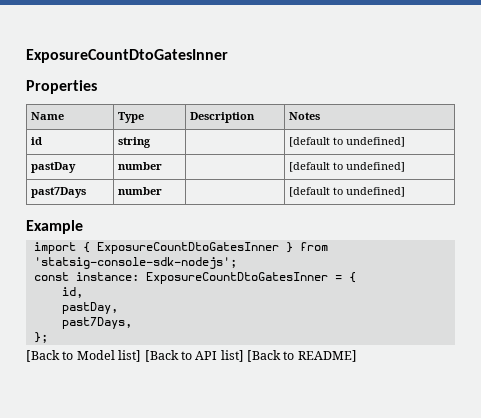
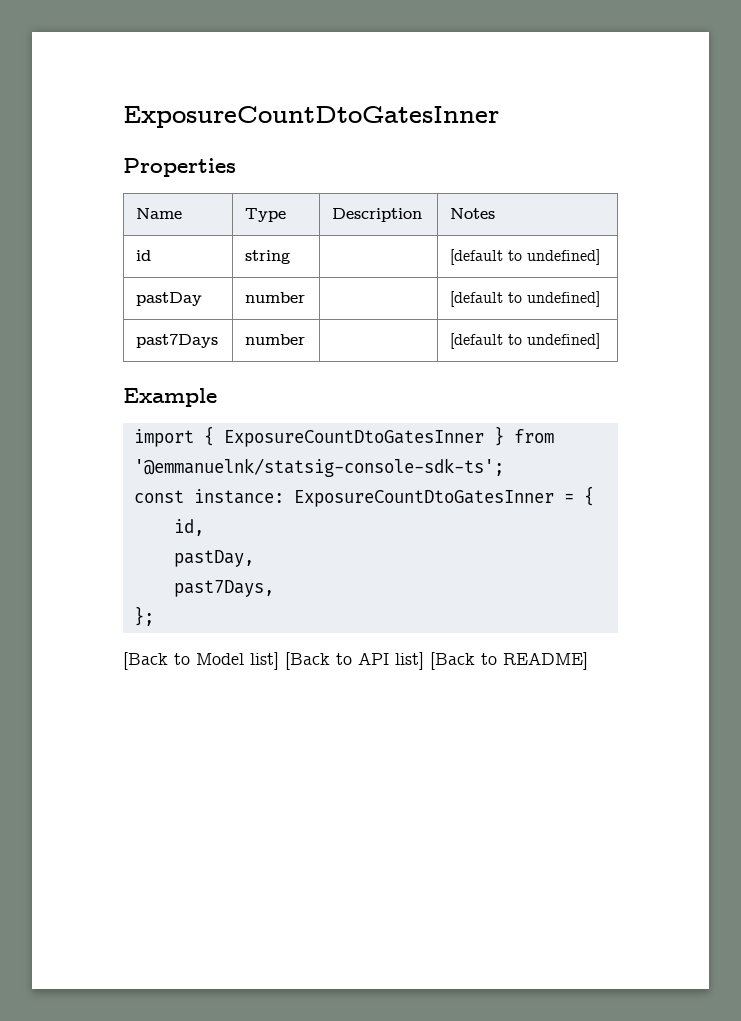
- import { ExposureCountDtoGatesInner } from 'statsig-console-sdk-nodejs';
+ import { ExposureCountDtoGatesInner } from '@emmanuelnk/statsig-console-sdk-ts';

